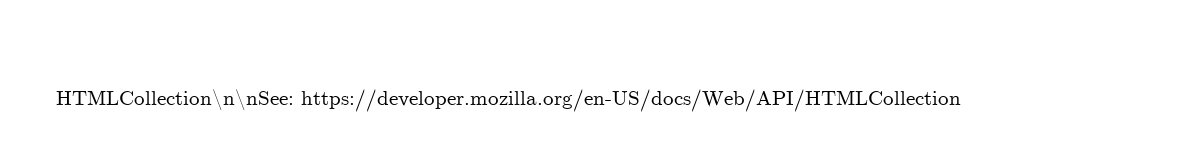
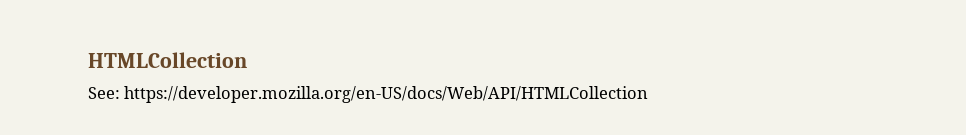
- HTMLCollection\n\nSee: https://developer.mozilla.org/en-US/docs/Web/API/HTMLCollection
+ HTMLCollection
+ See: https://developer.mozilla.org/en-US/docs/Web/API/HTMLCollection

